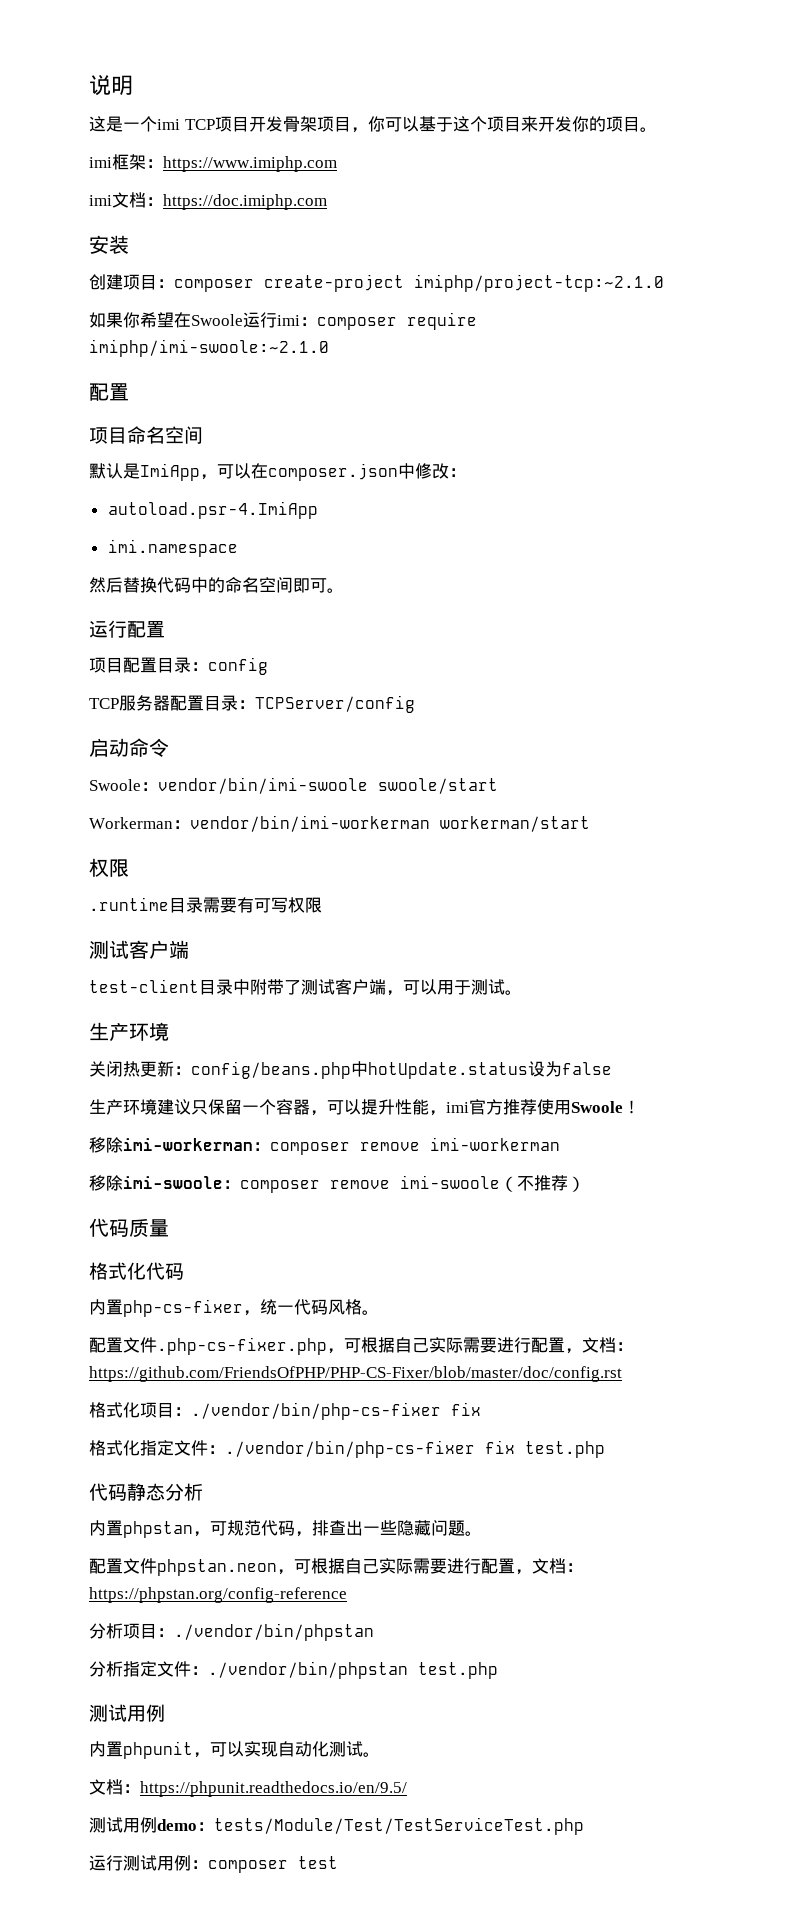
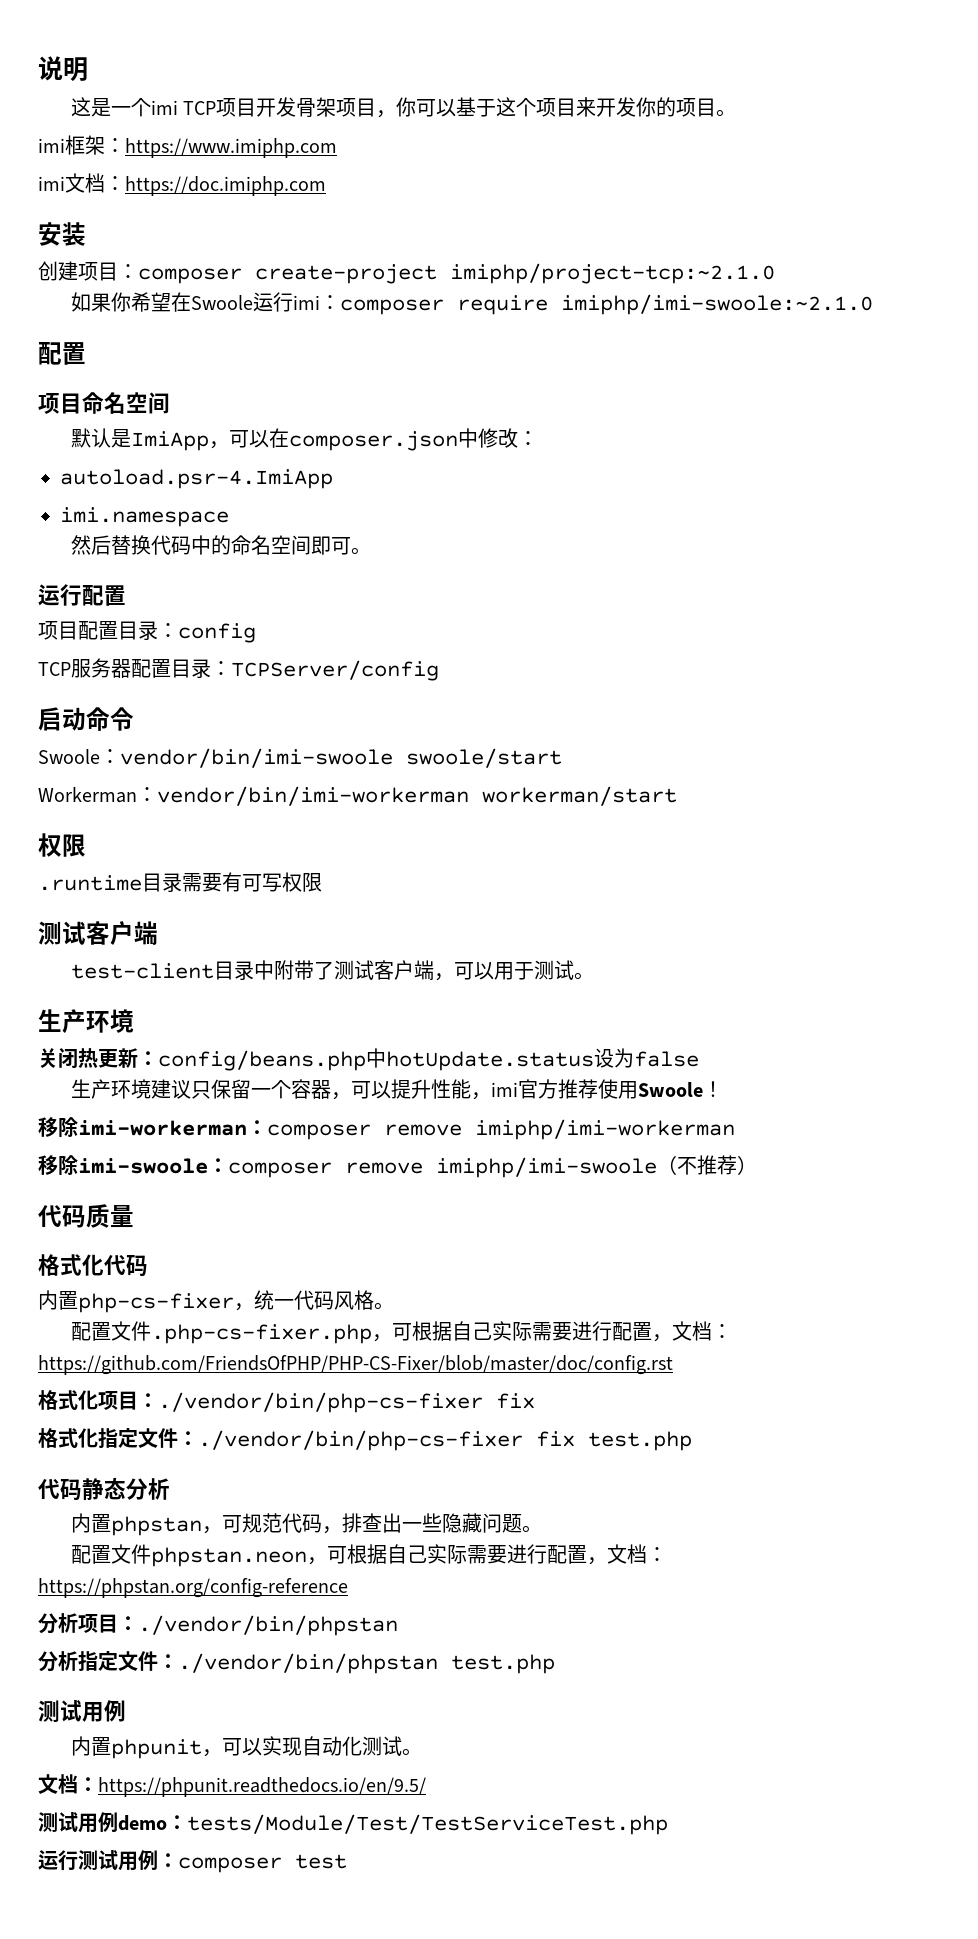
- 移除imi-workerman：composer remove imi-workerman
+ 移除imi-workerman：composer remove imiphp/imi-workerman
- 移除imi-swoole：composer remove imi-swoole（不推荐）
+ 移除imi-swoole：composer remove imiphp/imi-swoole（不推荐）

